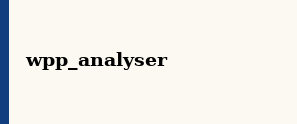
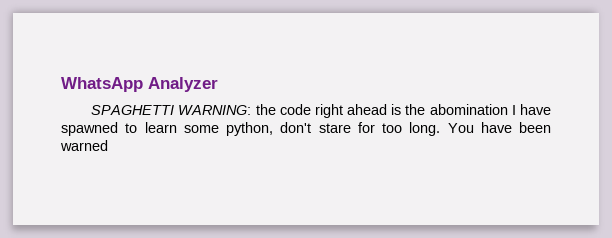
- wpp_analyser
+ WhatsApp Analyzer
+ SPAGHETTI WARNING: the code right ahead is the abomination I have spawned to learn some python, don't stare for too long. You have been warned

